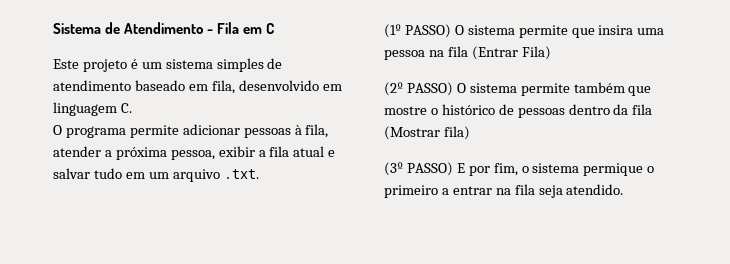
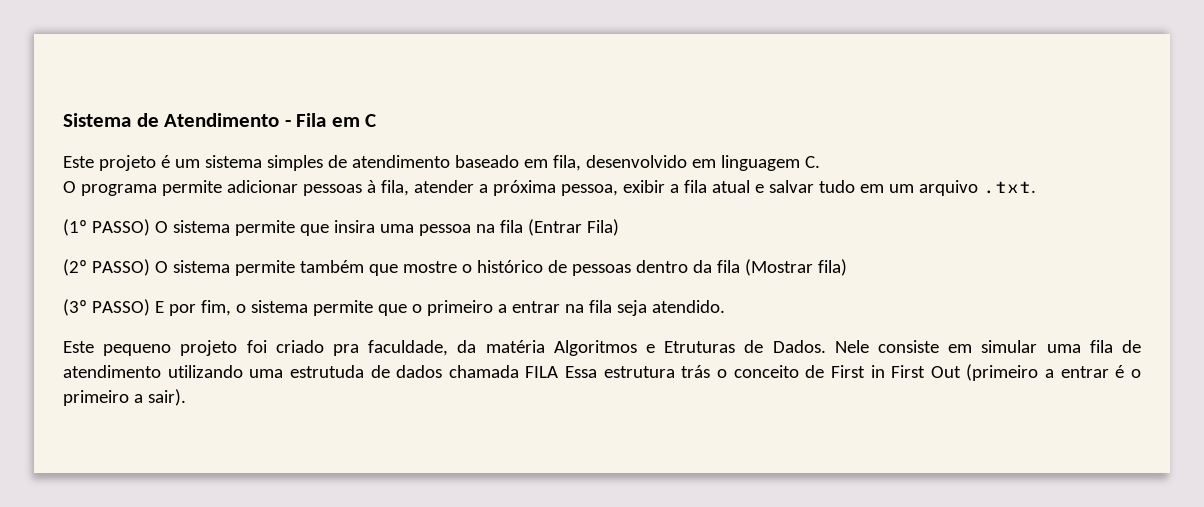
- (3º PASSO) E por fim, o sistema permique o primeiro a entrar na fila seja atendido.
+ (3º PASSO) E por fim, o sistema permite que o primeiro a entrar na fila seja atendido.
+ Este pequeno projeto foi criado pra faculdade, da matéria Algoritmos e Etruturas de Dados. Nele consiste em simular uma fila de atendimento utilizando uma estrutuda de dados chamada FILA Essa estrutura trás o conceito de First in First Out (primeiro a entrar é o primeiro a sair).

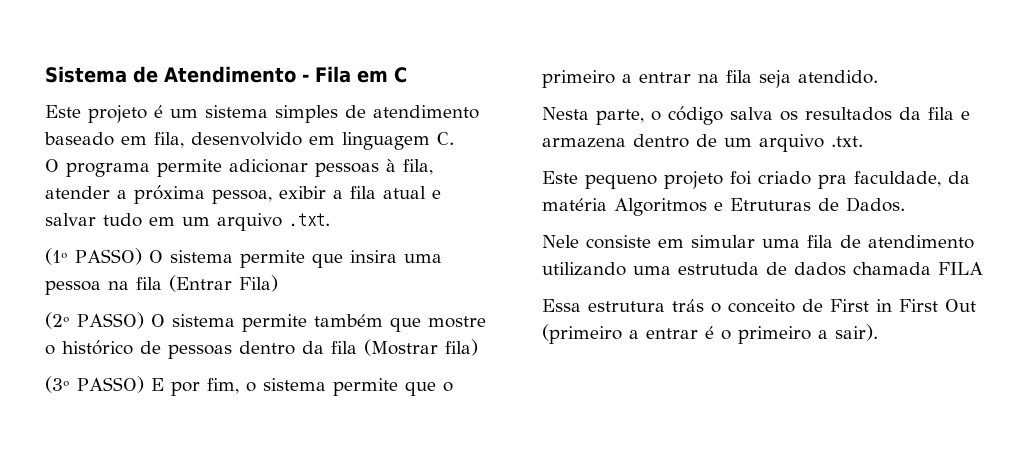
+ Nesta parte, o código salva os resultados da fila e armazena dentro de um arquivo .txt.
- Este pequeno projeto foi criado pra faculdade, da matéria Algoritmos e Etruturas de Dados. Nele consiste em simular uma fila de atendimento utilizando uma estrutuda de dados chamada FILA Essa estrutura trás o conceito de First in First Out (primeiro a entrar é o primeiro a sair).
+ Este pequeno projeto foi criado pra faculdade, da matéria Algoritmos e Etruturas de Dados.
+ Nele consiste em simular uma fila de atendimento utilizando uma estrutuda de dados chamada FILA
+ Essa estrutura trás o conceito de First in First Out (primeiro a entrar é o primeiro a sair).

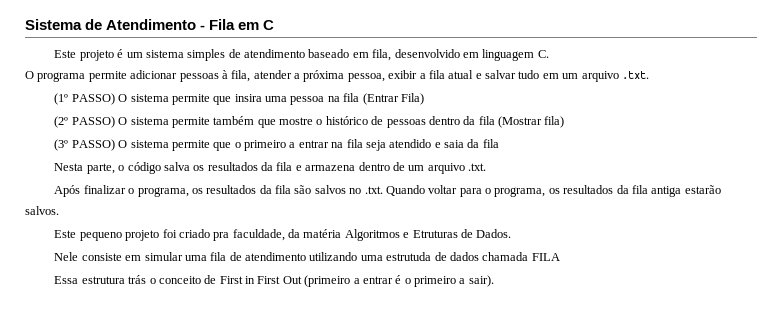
- (3º PASSO) E por fim, o sistema permite que o primeiro a entrar na fila seja atendido.
+ (3º PASSO) O sistema permite que o primeiro a entrar na fila seja atendido e saia da fila
+ Após finalizar o programa, os resultados da fila são salvos no .txt. Quando voltar para o programa, os resultados da fila antiga estarão salvos.

